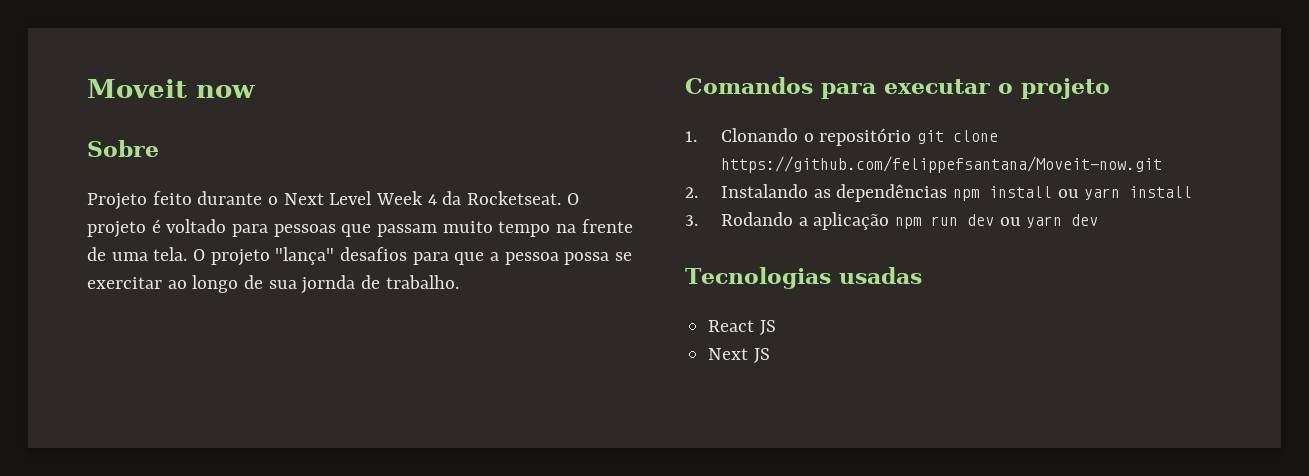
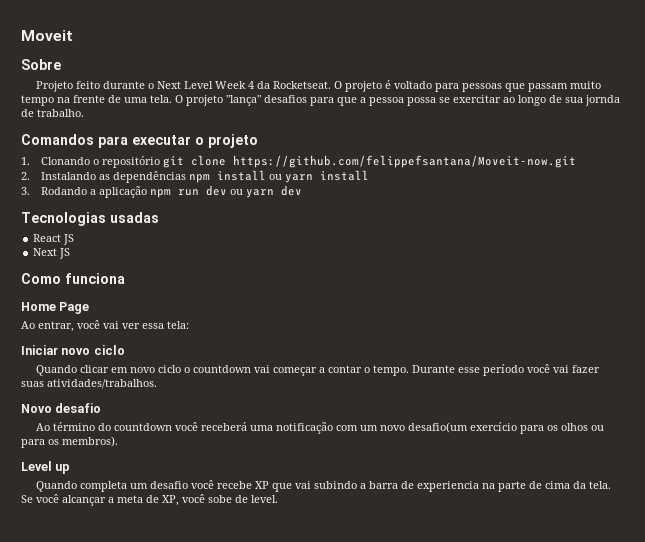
- Moveit now
+ Moveit
+ Como funciona
+ Home Page
+ Ao entrar, você vai ver essa tela:
+ Iniciar novo ciclo
+ Quando clicar em novo ciclo o countdown vai começar a contar o tempo. Durante esse período você vai fazer suas atividades/trabalhos.
+ Novo desafio
+ Ao término do countdown você receberá uma notificação com um novo desafio(um exercício para os olhos ou para os membros).
+ Level up
+ Quando completa um desafio você recebe XP que vai subindo a barra de experiencia na parte de cima da tela. Se você alcançar a meta de XP, você sobe de level.

